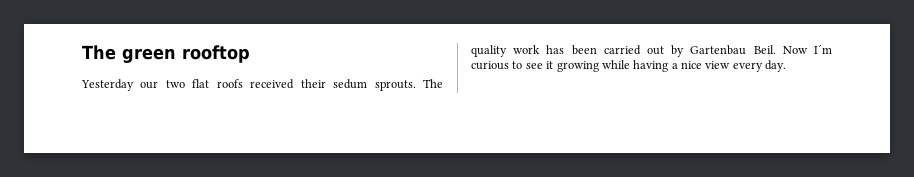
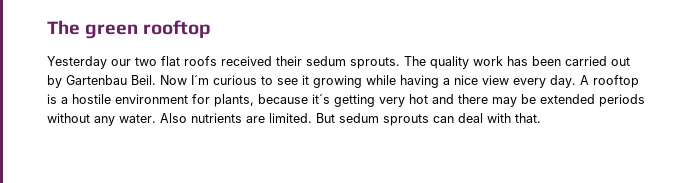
+ A rooftop is a hostile environment for plants, because it´s getting very hot and there may be extended periods without any water. Also nutrients are limited. But sedum sprouts can deal with that.

